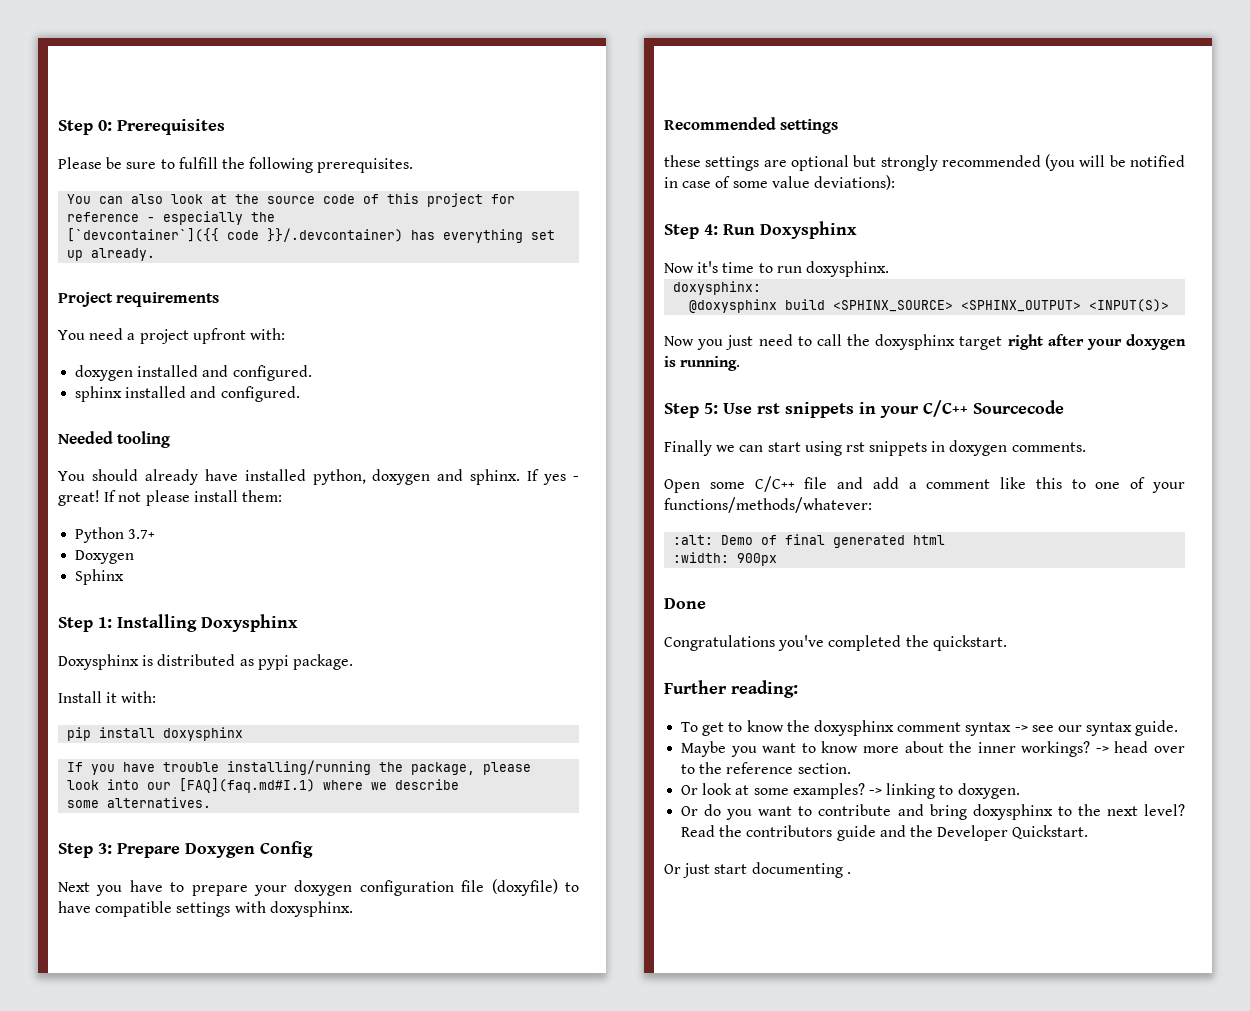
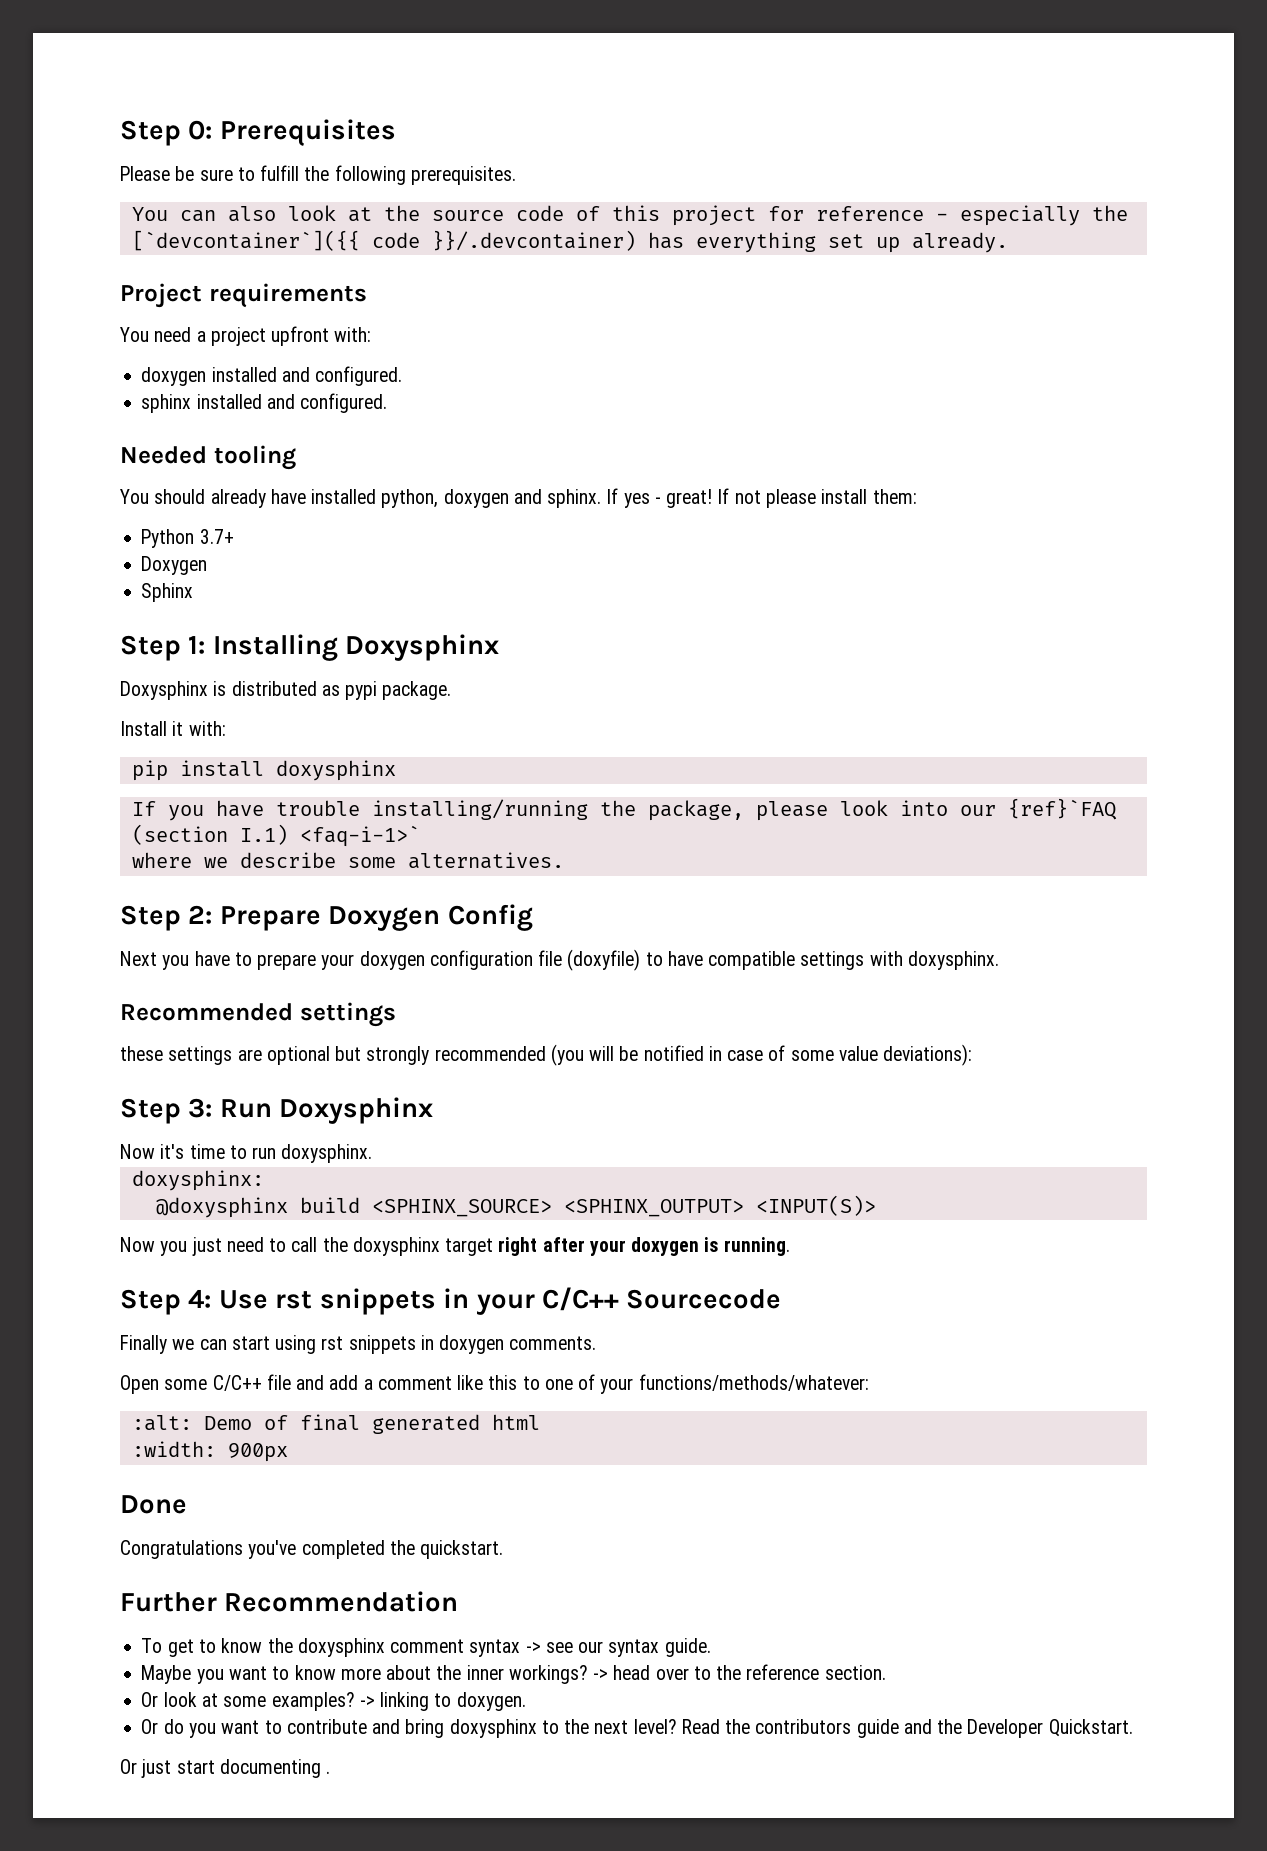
- If you have trouble installing/running the package, please look into our [FAQ](faq.md#I.1) where we describe
- some alternatives.
+ If you have trouble installing/running the package, please look into our {ref}`FAQ (section I.1) <faq-i-1>`
+ where we describe some alternatives.
- Step 3: Prepare Doxygen Config
+ Step 2: Prepare Doxygen Config
- Step 4: Run Doxysphinx
+ Step 3: Run Doxysphinx
- Step 5: Use rst snippets in your C/C++ Sourcecode
+ Step 4: Use rst snippets in your C/C++ Sourcecode
- Further reading:
+ Further Recommendation

